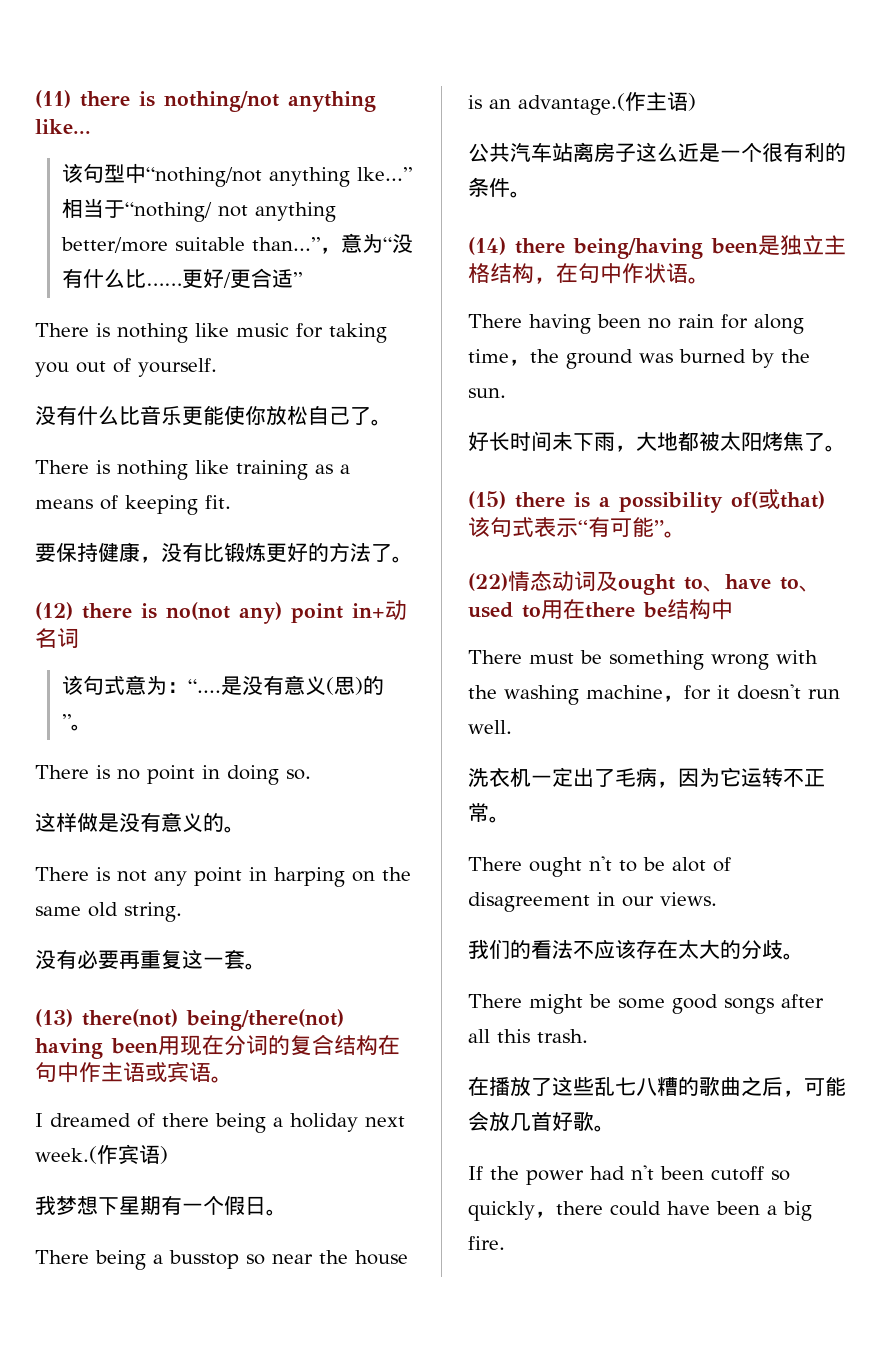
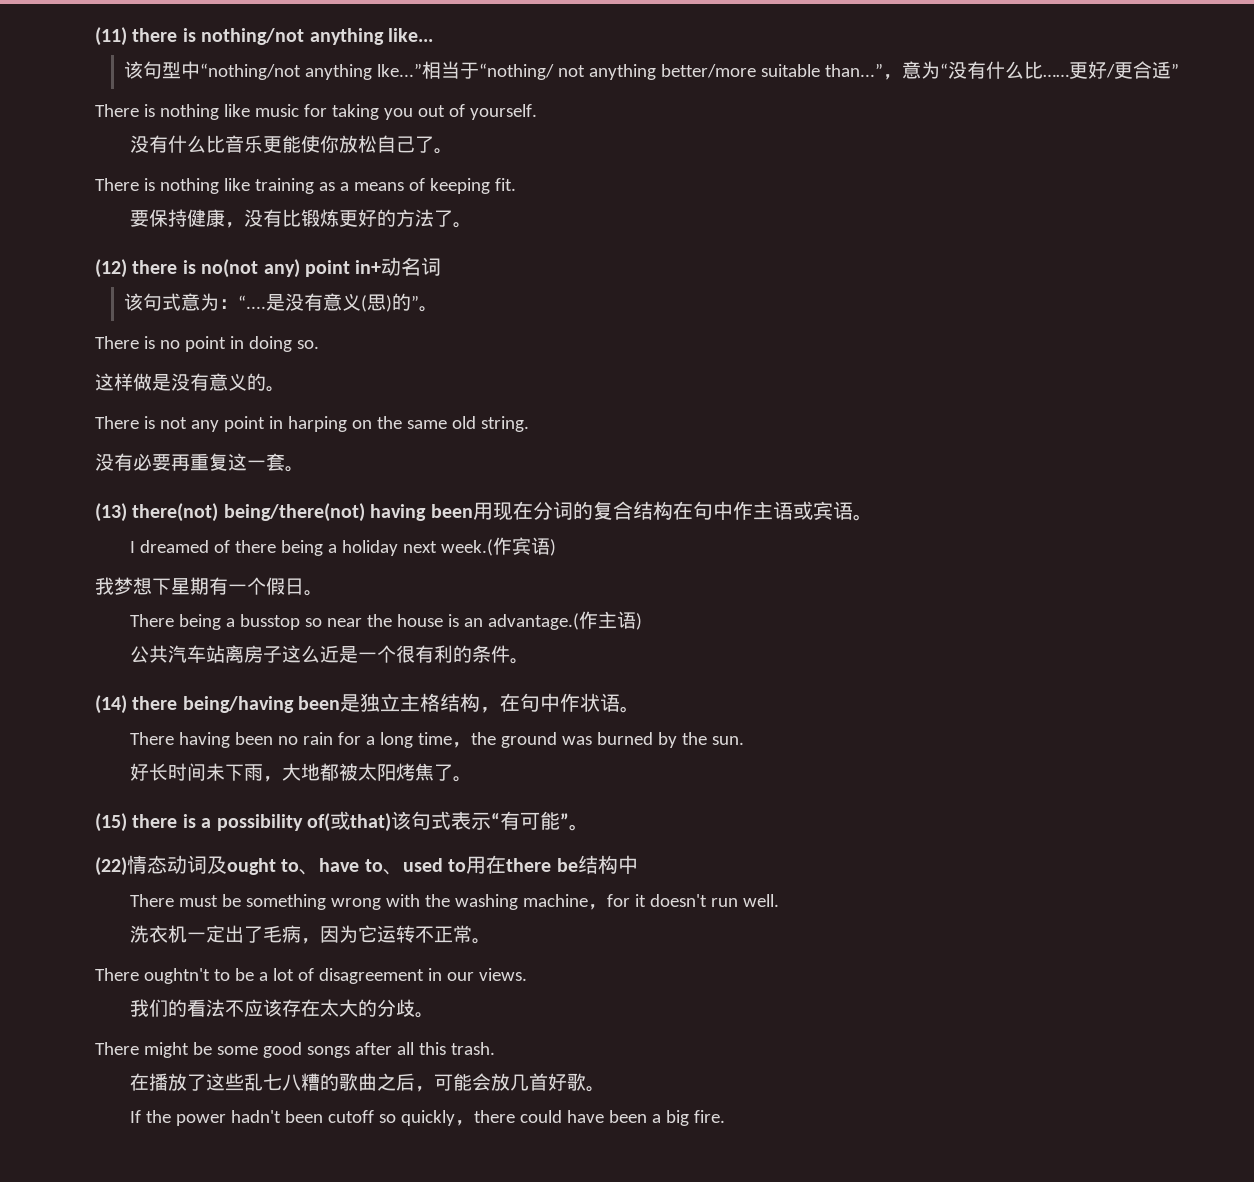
- There having been no rain for along time，the ground was burned by the sun.
+ There having been no rain for a long time，the ground was burned by the sun.
- There ought n't to be alot of disagreement in our views.
+ There oughtn't to be a lot of disagreement in our views.
- If the power had n't been cutoff so quickly，there could have been a big fire.
+ If the power hadn't been cutoff so quickly，there could have been a big fire.

